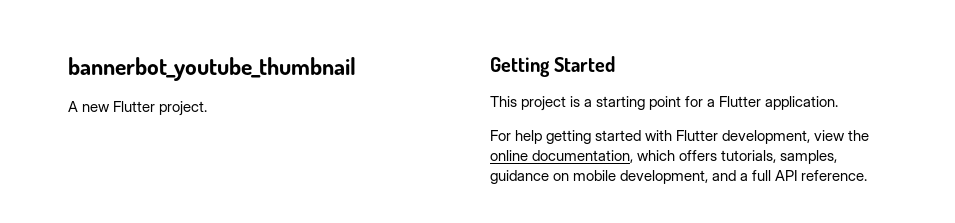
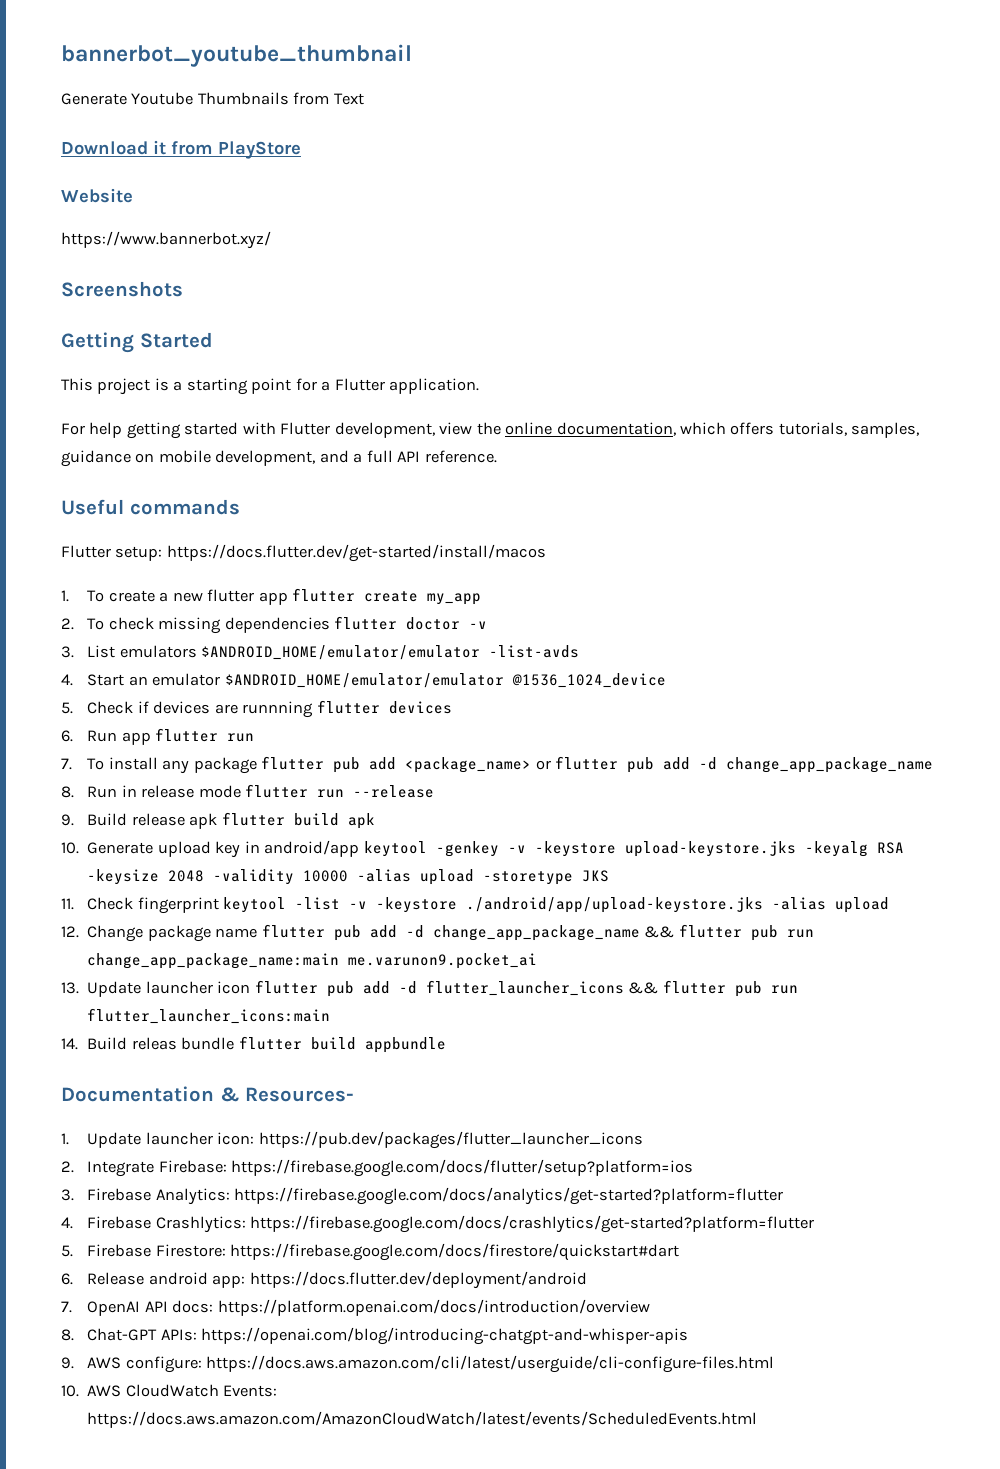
- A new Flutter project.
+ Generate Youtube Thumbnails from Text
+ Download it from PlayStore
+ Website
+ https://www.bannerbot.xyz/
+ Screenshots
+ Useful commands
+ Flutter setup: https://docs.flutter.dev/get-started/install/macos
+ 1. To create a new flutter app flutter create my_app
+ 2. To check missing dependencies flutter doctor -v
+ 3. List emulators $ANDROID_HOME/emulator/emulator -list-avds
+ 4. Start an emulator $ANDROID_HOME/emulator/emulator @1536_1024_device
+ 5. Check if devices are runnning flutter devices
+ 6. Run app flutter run
+ 7. To install any package flutter pub add <package_name> or flutter pub add -d change_app_package_name
+ 8. Run in release mode flutter run --release
+ 9. Build release apk flutter build apk
+ 10. Generate upload key in android/app keytool -genkey -v -keystore upload-keystore.jks -keyalg RSA -keysize 2048 -validity 10000 -alias upload -storetype JKS
+ 11. Check fingerprint keytool -list -v -keystore ./android/app/upload-keystore.jks -alias upload
+ 12. Change package name flutter pub add -d change_app_package_name && flutter pub run change_app_package_name:main me.varunon9.pocket_ai
+ 13. Update launcher icon flutter pub add -d flutter_launcher_icons && flutter pub run flutter_launcher_icons:main
+ 14. Build releas bundle flutter build appbundle
+ Documentation & Resources-
+ 1. Update launcher icon: https://pub.dev/packages/flutter_launcher_icons
+ 2. Integrate Firebase: https://firebase.google.com/docs/flutter/setup?platform=ios
+ 3. Firebase Analytics: https://firebase.google.com/docs/analytics/get-started?platform=flutter
+ 4. Firebase Crashlytics: https://firebase.google.com/docs/crashlytics/get-started?platform=flutter
+ 5. Firebase Firestore: https://firebase.google.com/docs/firestore/quickstart#dart
+ 6. Release android app: https://docs.flutter.dev/deployment/android
+ 7. OpenAI API docs: https://platform.openai.com/docs/introduction/overview
+ 8. Chat-GPT APIs: https://openai.com/blog/introducing-chatgpt-and-whisper-apis
+ 9. AWS configure: https://docs.aws.amazon.com/cli/latest/userguide/cli-configure-files.html
+ 10. AWS CloudWatch Events: https://docs.aws.amazon.com/AmazonCloudWatch/latest/events/ScheduledEvents.html

